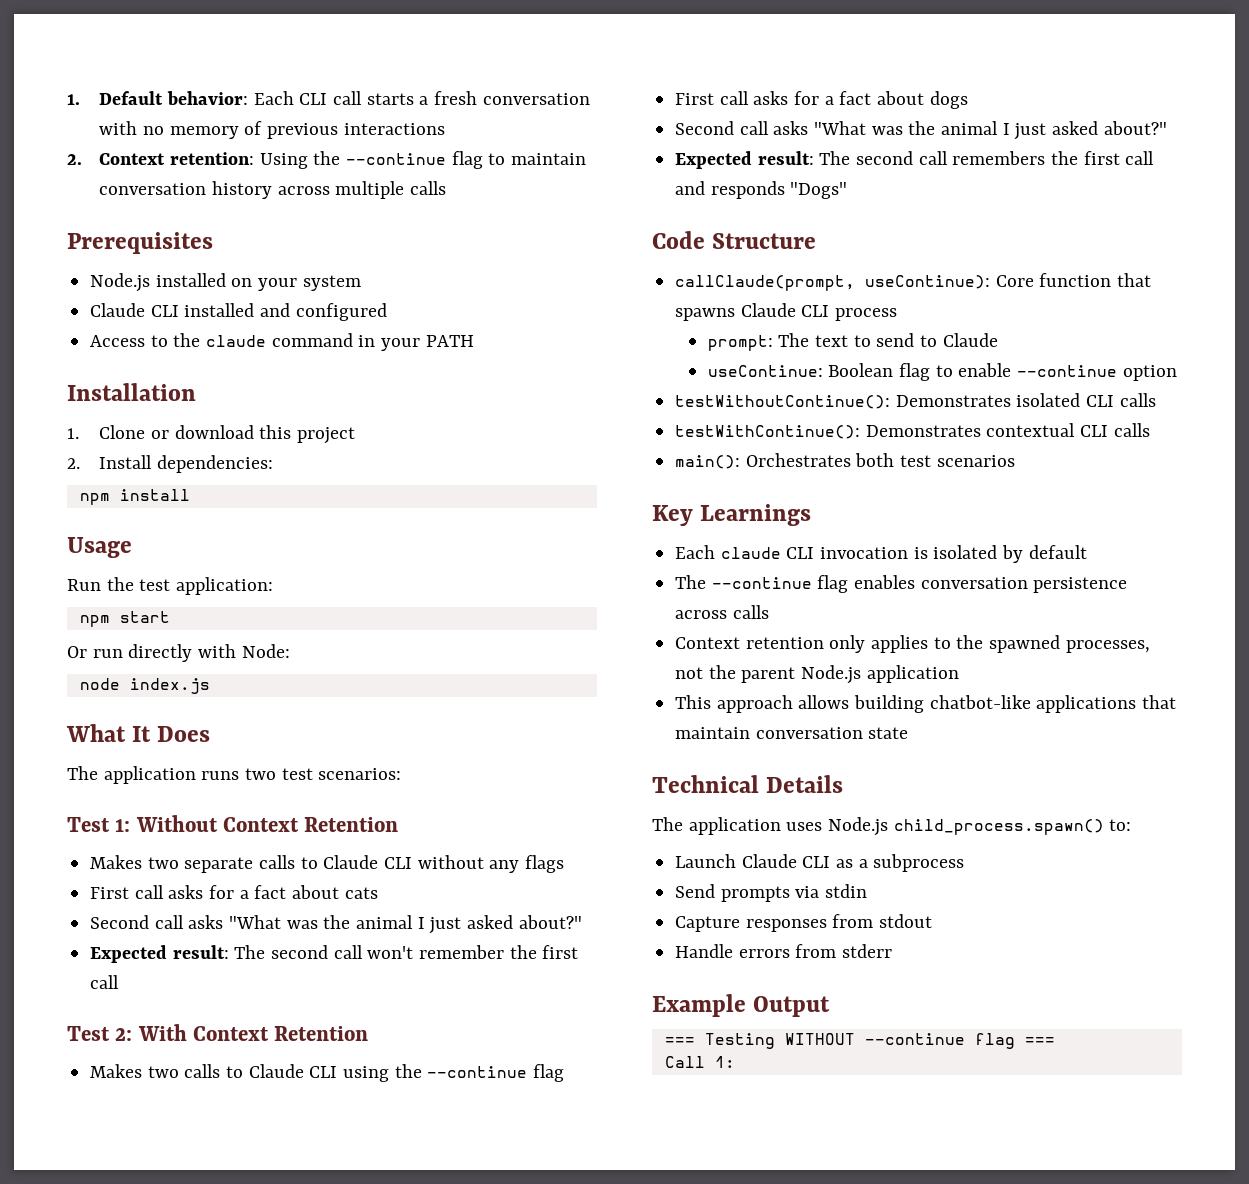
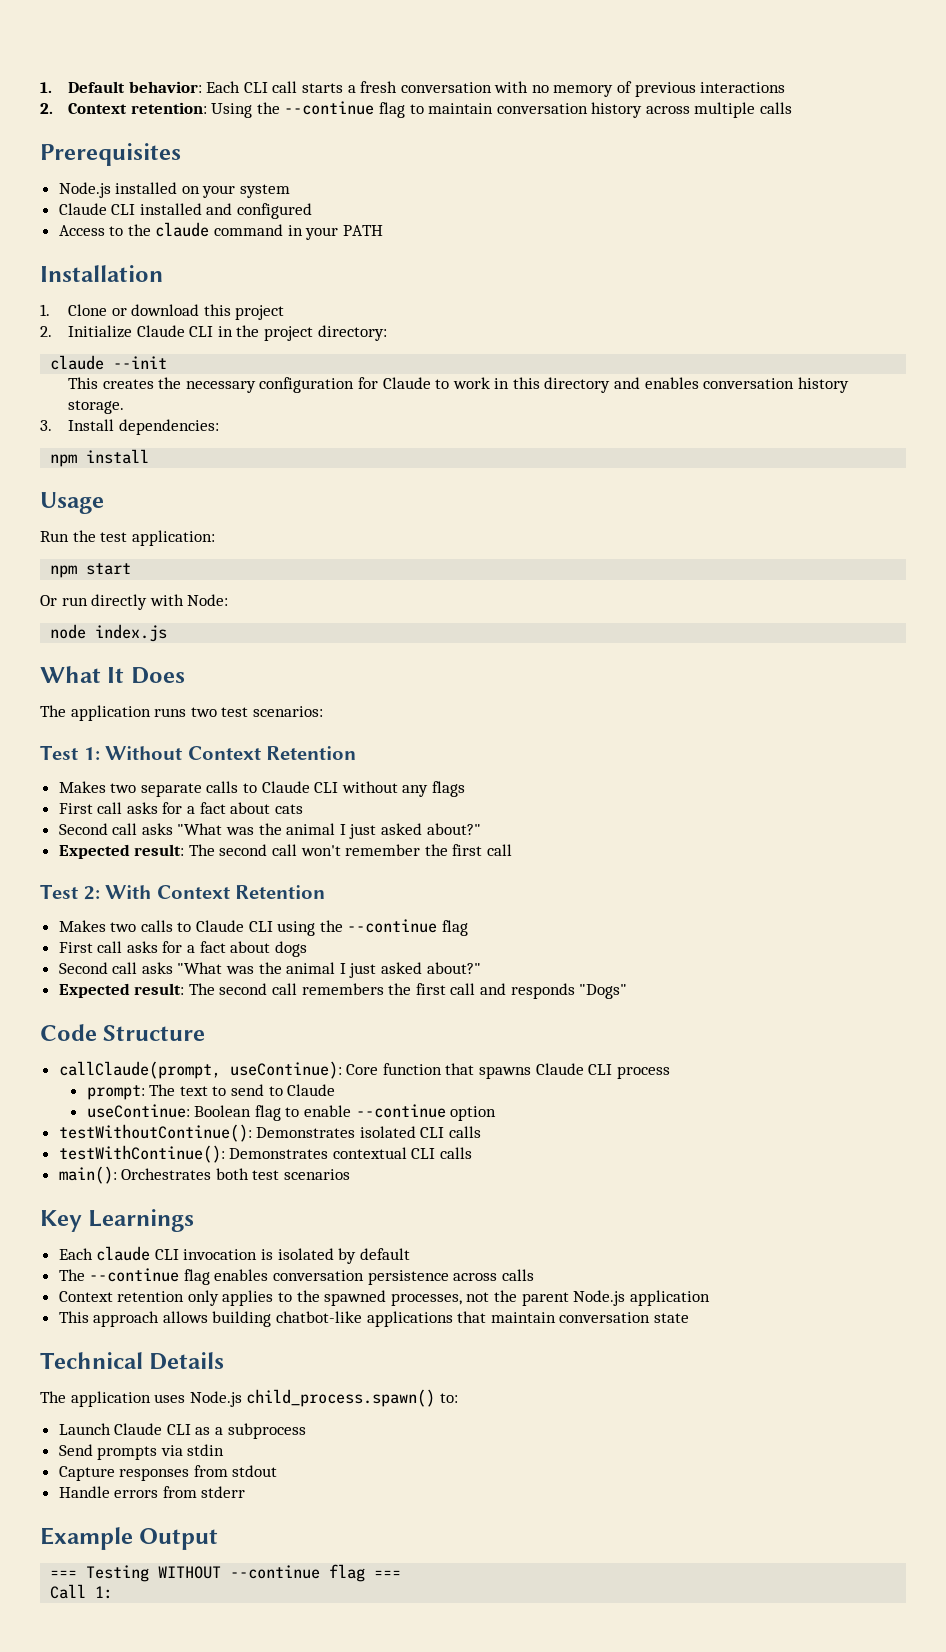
- 2. Install dependencies:
+ 2. Initialize Claude CLI in the project directory:
+ claude --init
+ This creates the necessary configuration for Claude to work in this directory and enables conversation history storage.
+ 3. Install dependencies:

